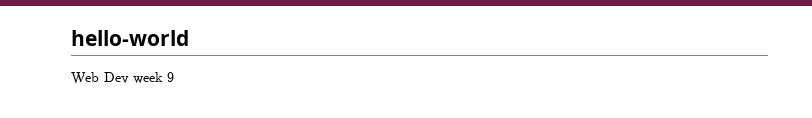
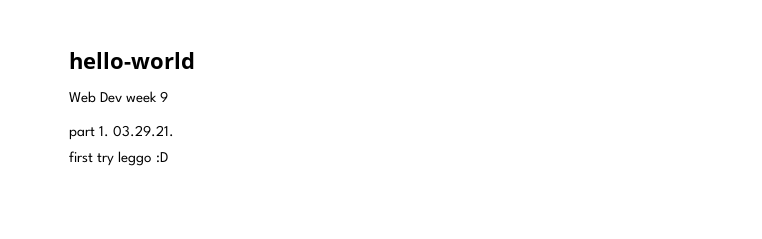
+ part 1. 03.29.21.
+ first try leggo :D

